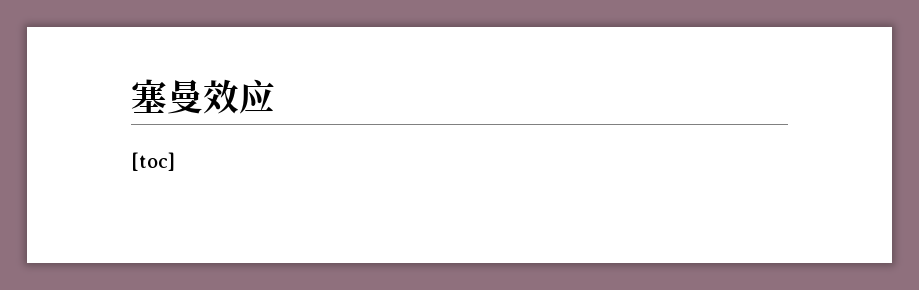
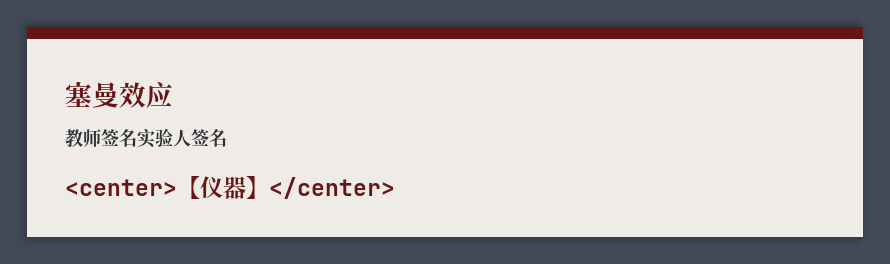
- [toc]
+ 教师签名实验人签名
+ <center>【仪器】</center>

